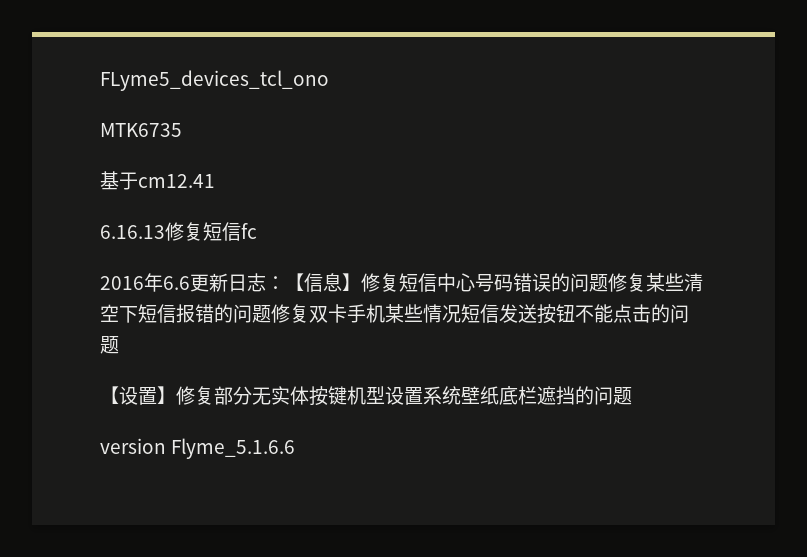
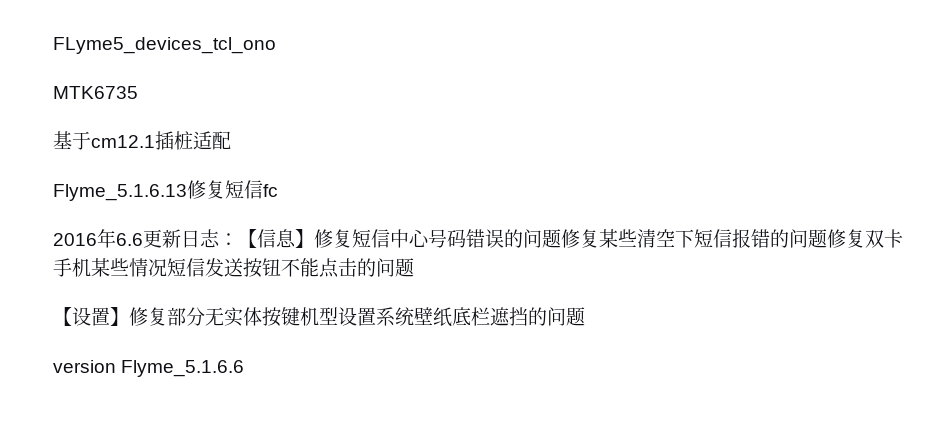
- 基于cm12.41
- 6.16.13修复短信fc
+ 基于cm12.1插桩适配
+ Flyme_5.1.6.13修复短信fc

